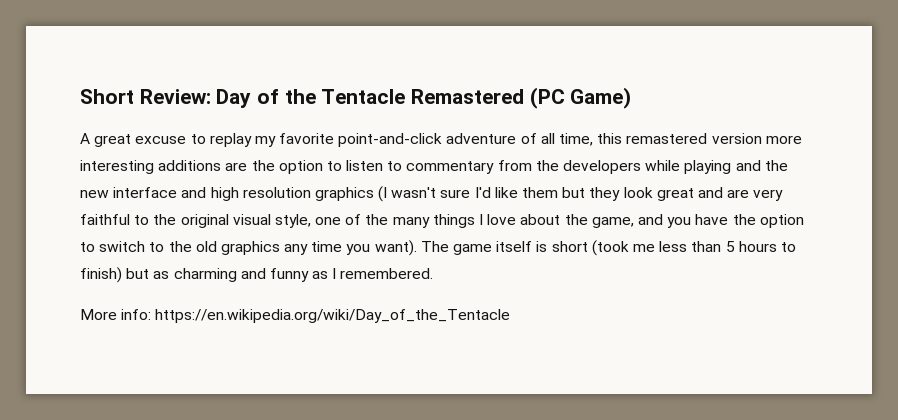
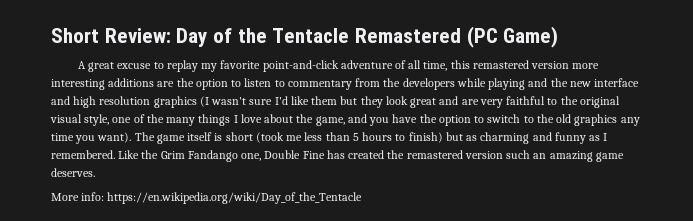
+ Like the Grim Fandango one, Double Fine has created the remastered version such an amazing game deserves.

